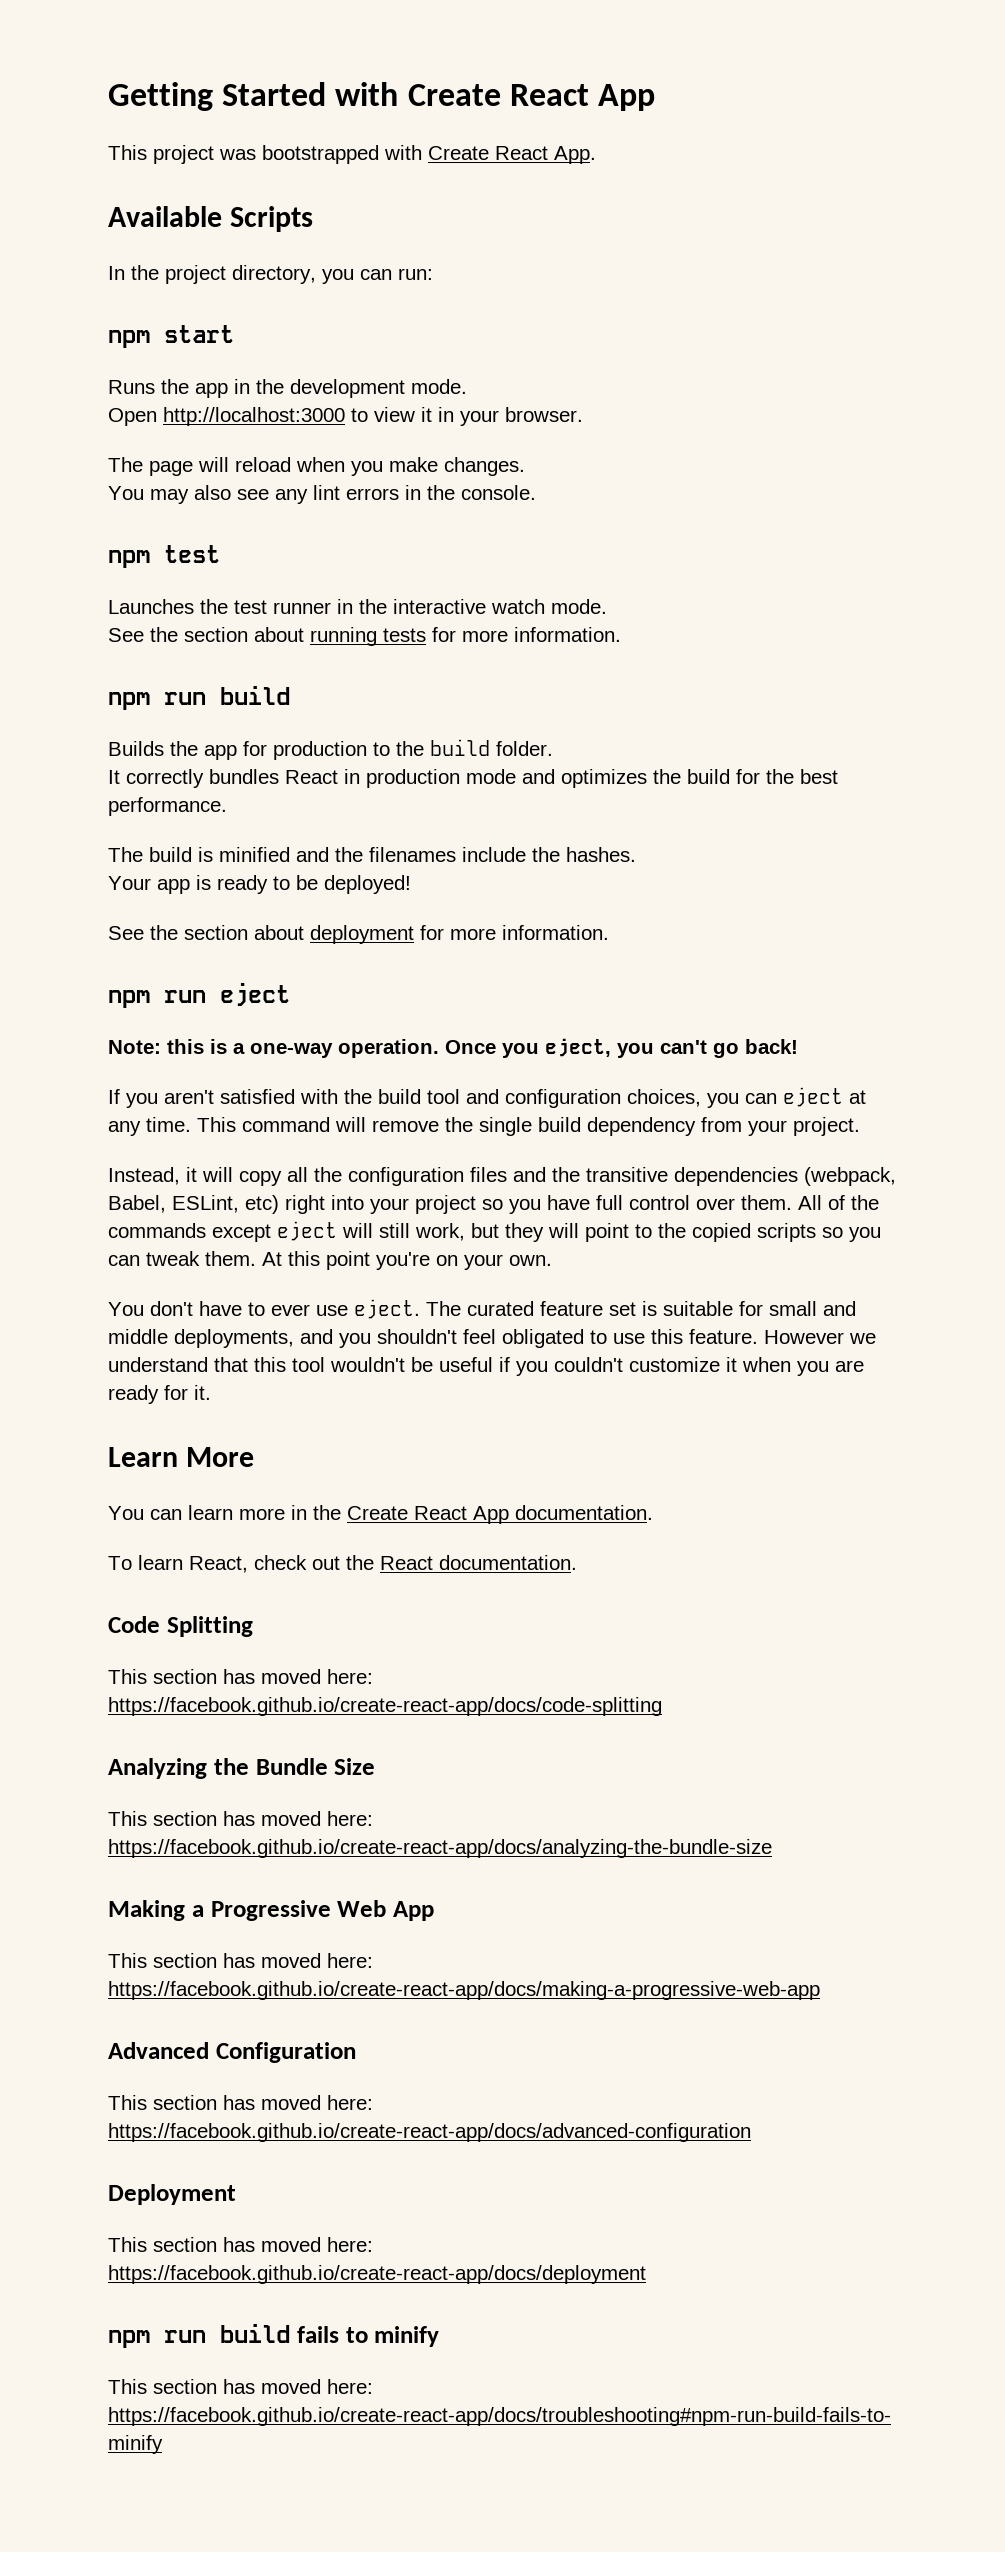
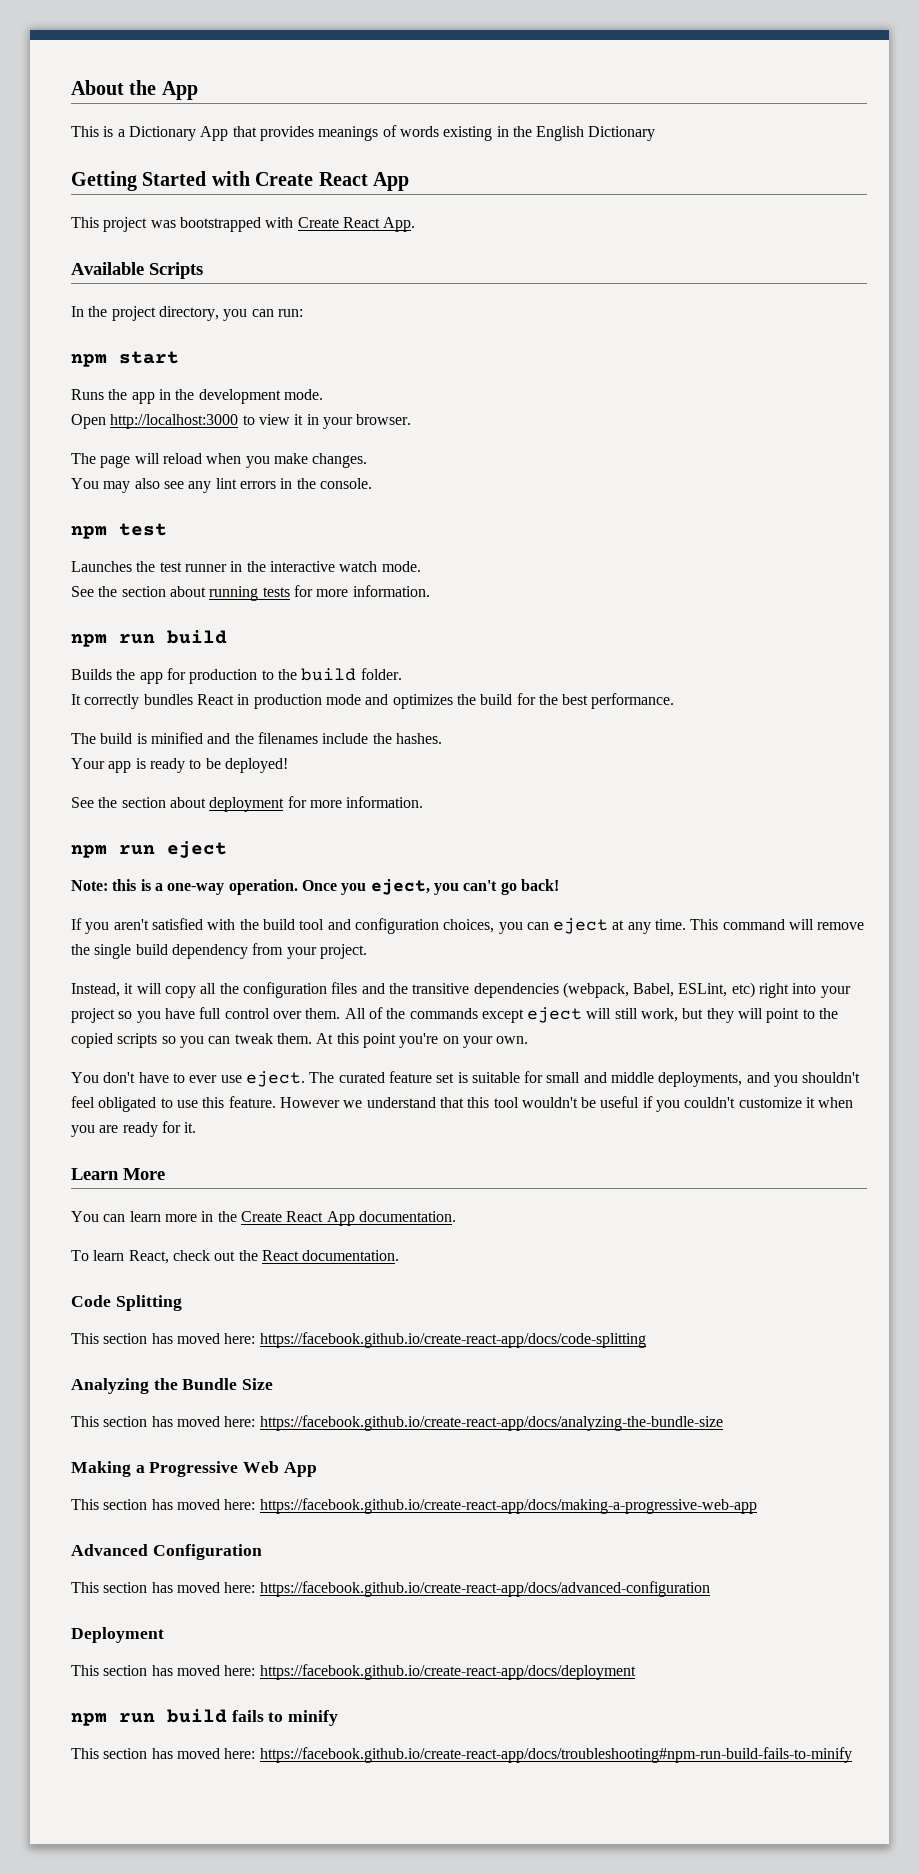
+ About the App
+ This is a Dictionary App that provides meanings of words existing in the English Dictionary

